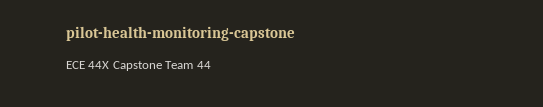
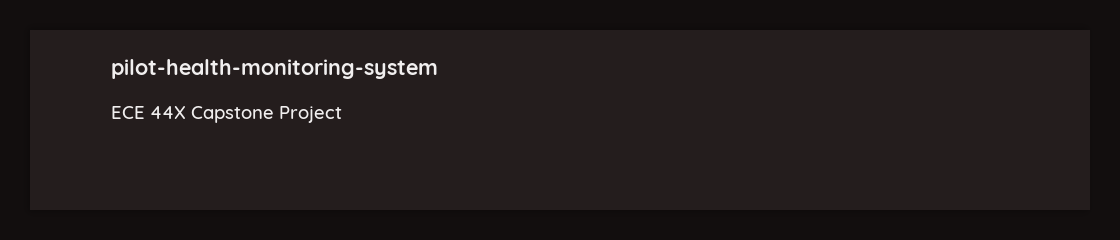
- pilot-health-monitoring-capstone
+ pilot-health-monitoring-system
- ECE 44X Capstone Team 44
+ ECE 44X Capstone Project

